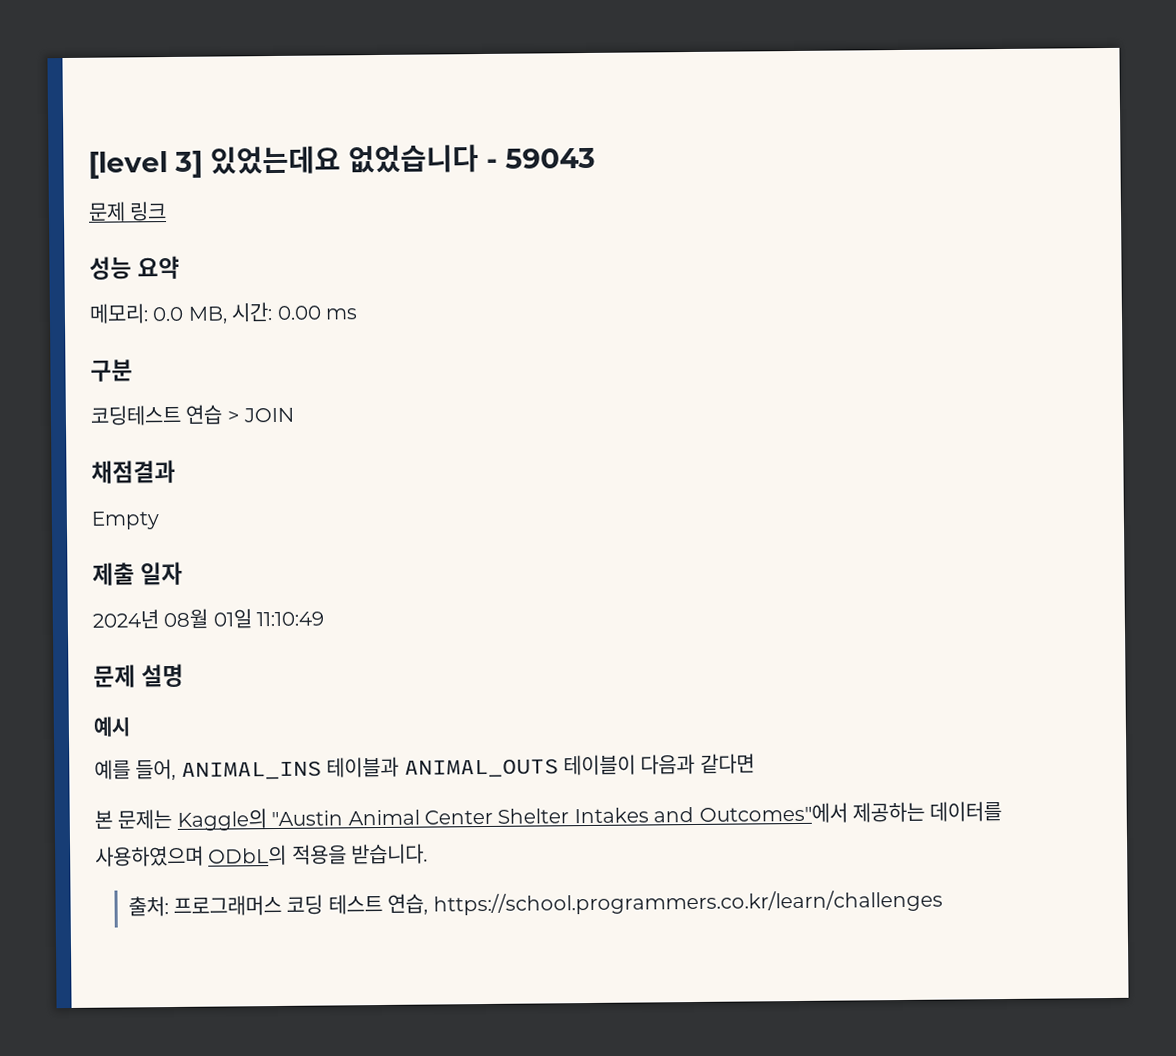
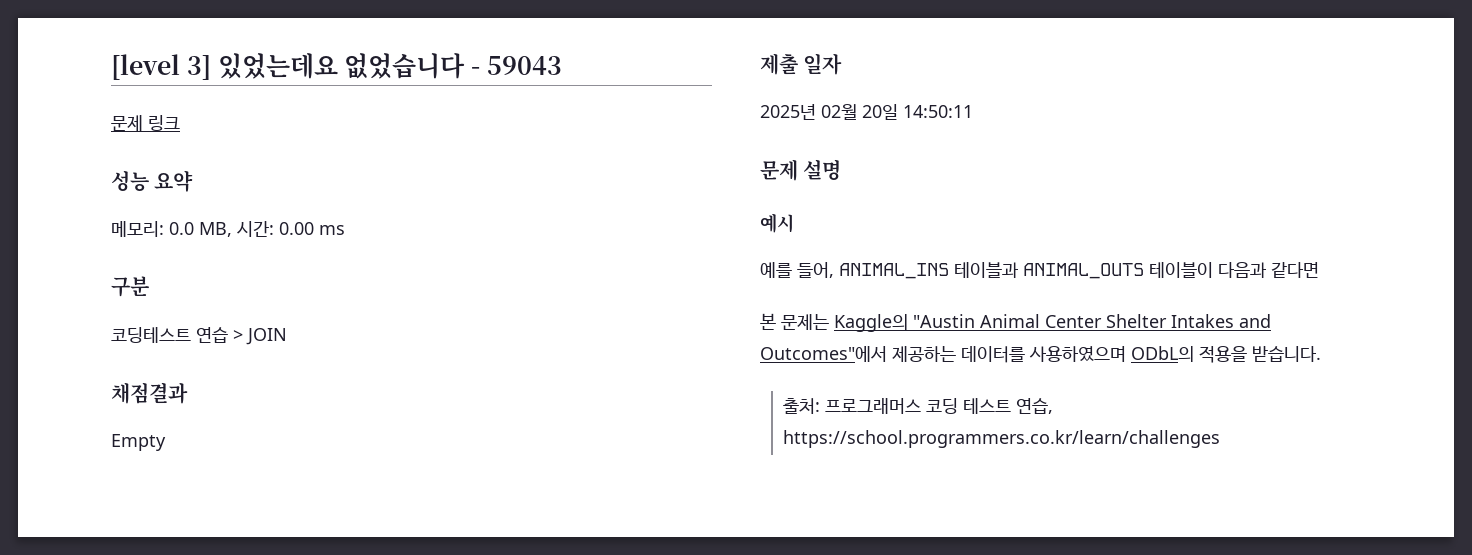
- 2024년 08월 01일 11:10:49
+ 2025년 02월 20일 14:50:11

